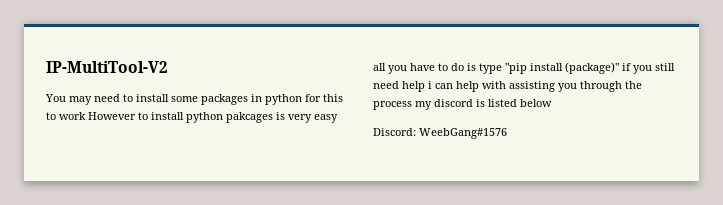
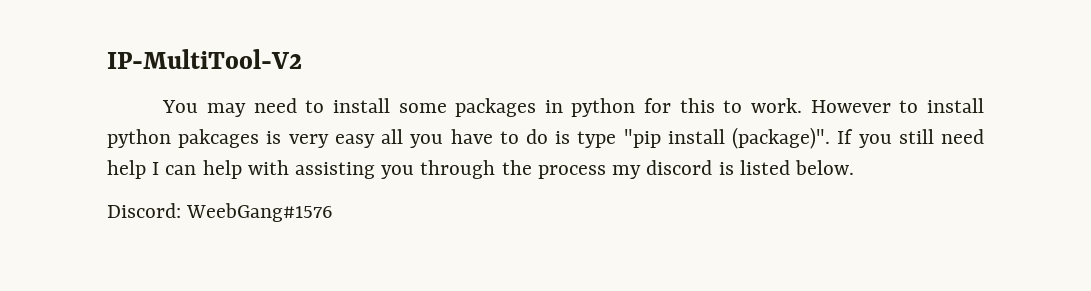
- You may need to install some packages in python for this to work However to install python pakcages is very easy all you have to do is type "pip install (package)" if you still need help i can help with assisting you through the process my discord is listed below
+ You may need to install some packages in python for this to work. However to install python pakcages is very easy all you have to do is type "pip install (package)". If you still need help I can help with assisting you through the process my discord is listed below.

